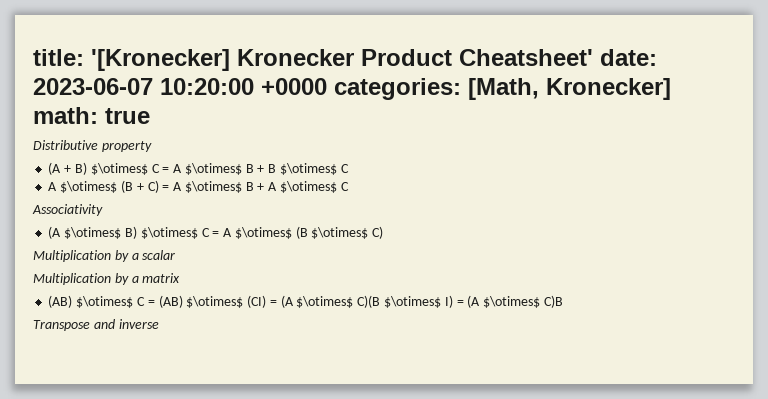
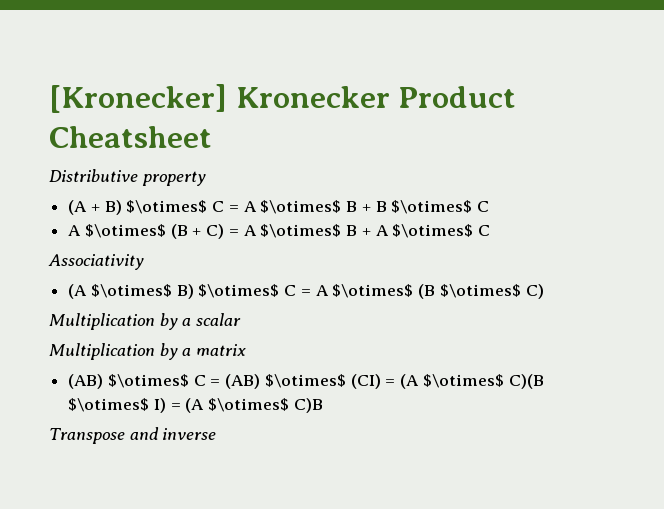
- title: '[Kronecker] Kronecker Product Cheatsheet' date: 2023-06-07 10:20:00 +0000 categories: [Math, Kronecker] math: true
+ [Kronecker] Kronecker Product Cheatsheet

